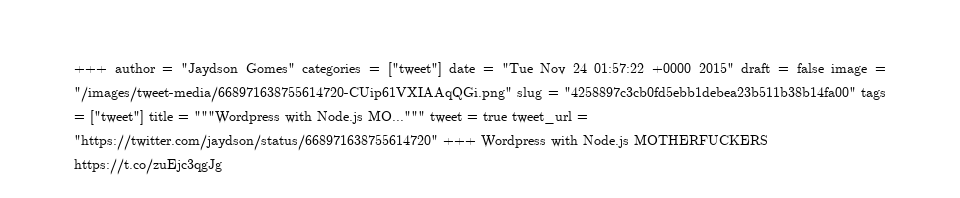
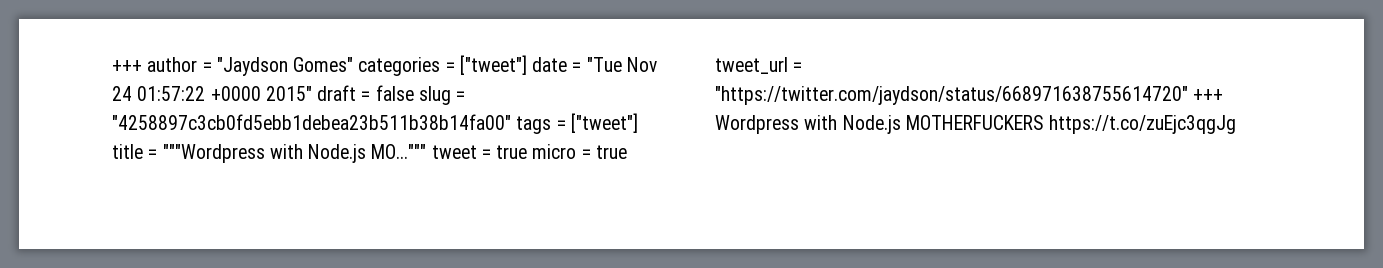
- +++ author = "Jaydson Gomes" categories = ["tweet"] date = "Tue Nov 24 01:57:22 +0000 2015" draft = false image = "/images/tweet-media/668971638755614720-CUip61VXIAAqQGi.png" slug = "4258897c3cb0fd5ebb1debea23b511b38b14fa00" tags = ["tweet"] title = """Wordpress with Node.js MO...""" tweet = true tweet_url = "https://twitter.com/jaydson/status/668971638755614720" +++ Wordpress with Node.js MOTHERFUCKERS https://t.co/zuEjc3qgJg
+ +++ author = "Jaydson Gomes" categories = ["tweet"] date = "Tue Nov 24 01:57:22 +0000 2015" draft = false slug = "4258897c3cb0fd5ebb1debea23b511b38b14fa00" tags = ["tweet"] title = """Wordpress with Node.js MO...""" tweet = true micro = true tweet_url = "https://twitter.com/jaydson/status/668971638755614720" +++ Wordpress with Node.js MOTHERFUCKERS https://t.co/zuEjc3qgJg

